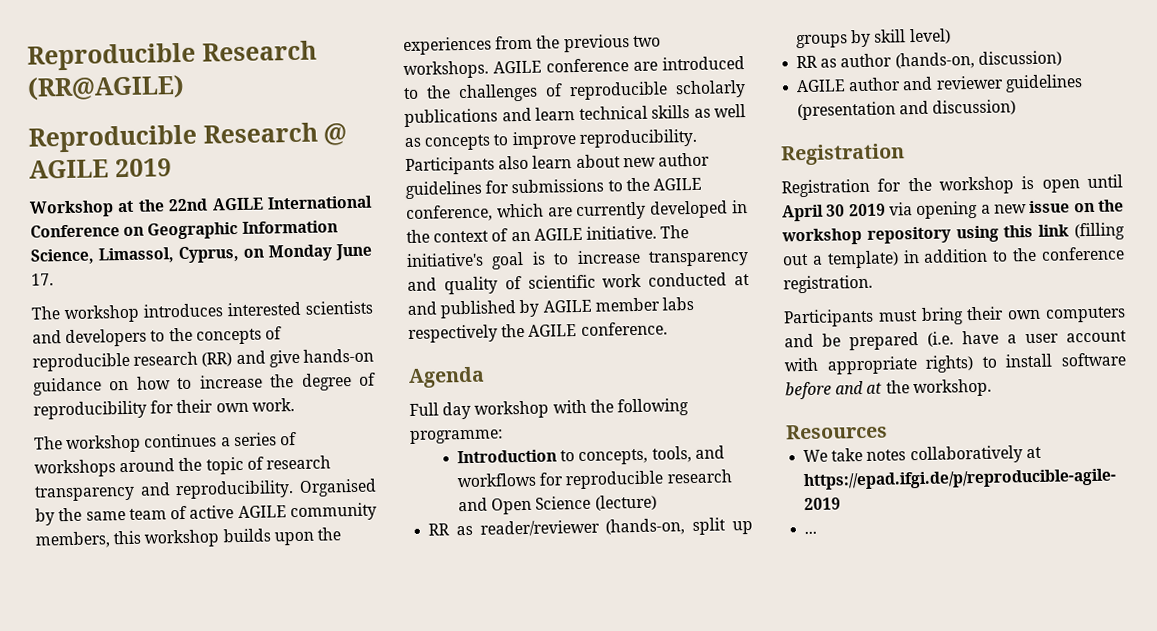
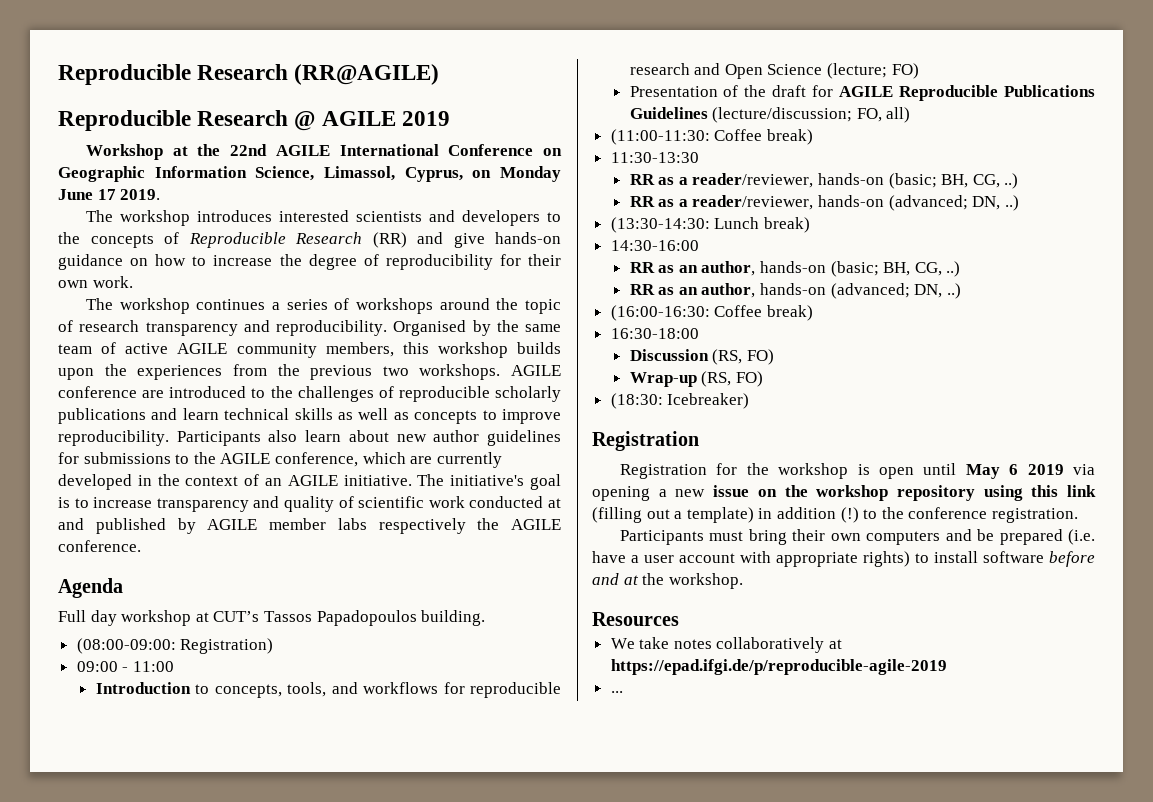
- Workshop at the 22nd AGILE International Conference on Geographic Information Science, Limassol, Cyprus, on Monday June 17.
+ Workshop at the 22nd AGILE International Conference on Geographic Information Science, Limassol, Cyprus, on Monday June 17 2019.
- The workshop introduces interested scientists and developers to the concepts of reproducible research (RR) and give hands-on guidance on how to increase the degree of reproducibility for their own work.
+ The workshop introduces interested scientists and developers to the concepts of Reproducible Research (RR) and give hands-on guidance on how to increase the degree of reproducibility for their own work.
- Full day workshop with the following programme:
+ Full day workshop at CUT’s Tassos Papadopoulos building.
+ (08:00-09:00: Registration)
+ 09:00 - 11:00
- Introduction to concepts, tools, and workflows for reproducible research and Open Science (lecture)
- RR as reader/reviewer (hands-on, split up groups by skill level)
- RR as author (hands-on, discussion)
- AGILE author and reviewer guidelines (presentation and discussion)
+ Introduction to concepts, tools, and workflows for reproducible research and Open Science (lecture; FO)
+ Presentation of the draft for AGILE Reproducible Publications Guidelines (lecture/discussion; FO, all)
+ (11:00-11:30: Coffee break)
+ 11:30-13:30
+ RR as a reader/reviewer, hands-on (basic; BH, CG, ..)
+ RR as a reader/reviewer, hands-on (advanced; DN, ..)
+ (13:30-14:30: Lunch break)
+ 14:30-16:00
+ RR as an author, hands-on (basic; BH, CG, ..)
+ RR as an author, hands-on (advanced; DN, ..)
+ (16:00-16:30: Coffee break)
+ 16:30-18:00
+ Discussion (RS, FO)
+ Wrap-up (RS, FO)
+ (18:30: Icebreaker)
- Registration for the workshop is open until April 30 2019 via opening a new issue on the workshop repository using this link (filling out a template) in addition to the conference registration.
+ Registration for the workshop is open until May 6 2019 via opening a new issue on the workshop repository using this link (filling out a template) in addition (!) to the conference registration.

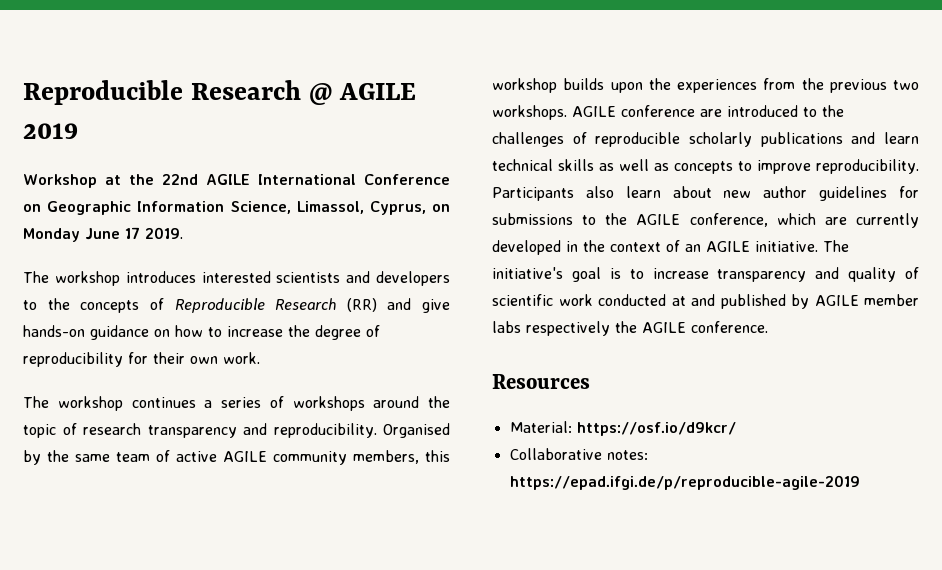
- Reproducible Research (RR@AGILE)
- Agenda
- Full day workshop at CUT’s Tassos Papadopoulos building.
- (08:00-09:00: Registration)
- 09:00 - 11:00
- Introduction to concepts, tools, and workflows for reproducible research and Open Science (lecture; FO)
- Presentation of the draft for AGILE Reproducible Publications Guidelines (lecture/discussion; FO, all)
- (11:00-11:30: Coffee break)
- 11:30-13:30
- RR as a reader/reviewer, hands-on (basic; BH, CG, ..)
- RR as a reader/reviewer, hands-on (advanced; DN, ..)
- (13:30-14:30: Lunch break)
- 14:30-16:00
- RR as an author, hands-on (basic; BH, CG, ..)
- RR as an author, hands-on (advanced; DN, ..)
- (16:00-16:30: Coffee break)
- 16:30-18:00
- Discussion (RS, FO)
- Wrap-up (RS, FO)
- (18:30: Icebreaker)
- Registration
- Registration for the workshop is open until May 6 2019 via opening a new issue on the workshop repository using this link (filling out a template) in addition (!) to the conference registration.
- Participants must bring their own computers and be prepared (i.e. have a user account with appropriate rights) to install software before and at the workshop.
  Resources
- We take notes collaboratively at https://epad.ifgi.de/p/reproducible-agile-2019
+ Material: https://osf.io/d9kcr/
+ Collaborative notes: https://epad.ifgi.de/p/reproducible-agile-2019
- ...

